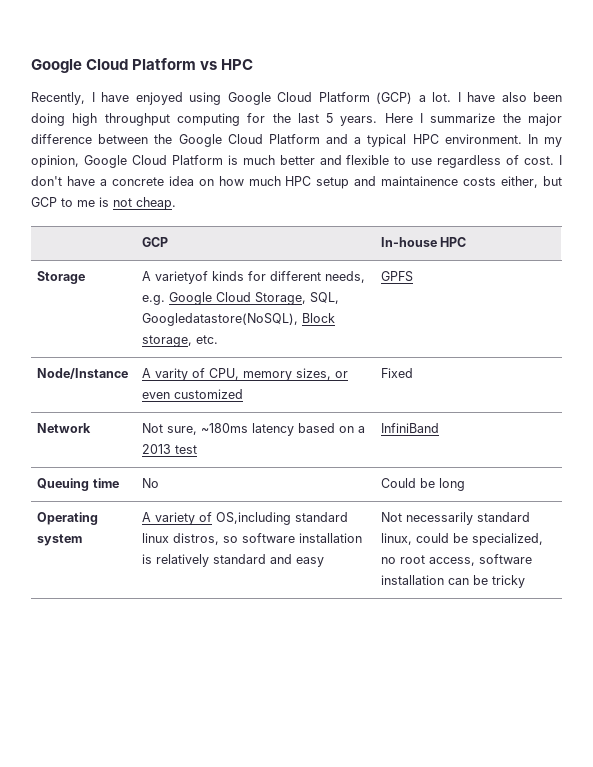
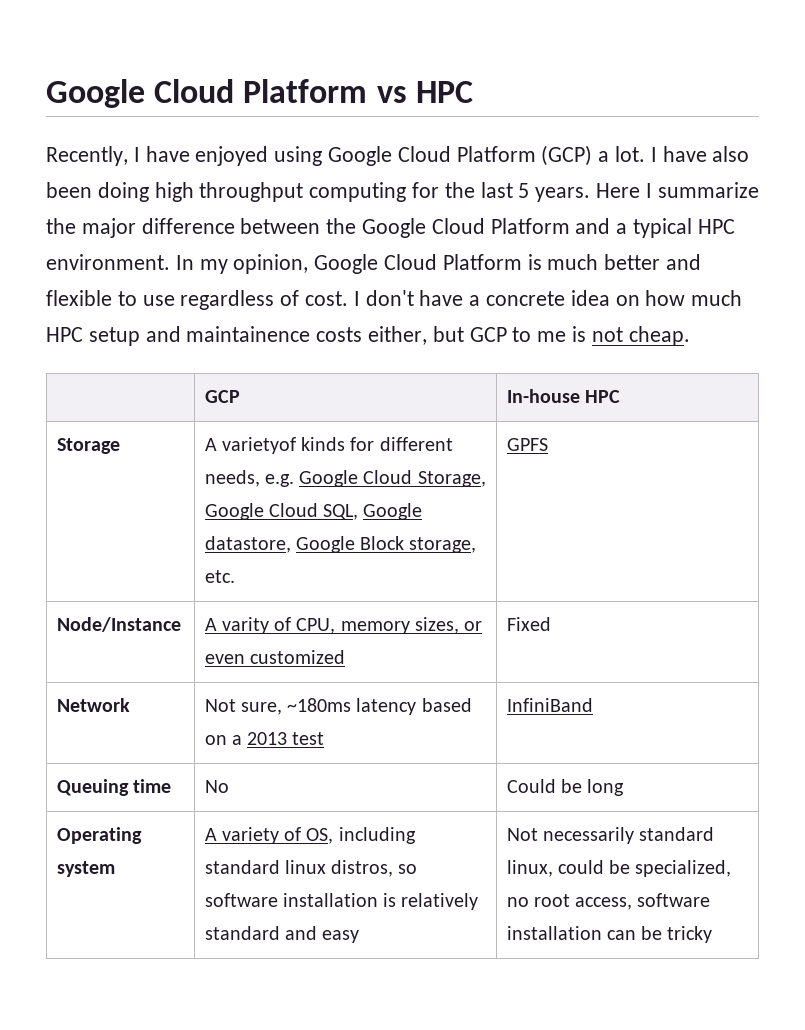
- Storage | A varietyof kinds for different needs, e.g. Google Cloud Storage, SQL, Googledatastore(NoSQL), Block storage, etc. | GPFS
+ Storage | A varietyof kinds for different needs, e.g. Google Cloud Storage, Google Cloud SQL, Google datastore, Google Block storage, etc. | GPFS
- Operating system | A variety of OS,including standard linux distros, so software installation is relatively standard and easy | Not necessarily standard linux, could be specialized, no root access, software installation can be tricky
+ Operating system | A variety of OS, including standard linux distros, so software installation is relatively standard and easy | Not necessarily standard linux, could be specialized, no root access, software installation can be tricky

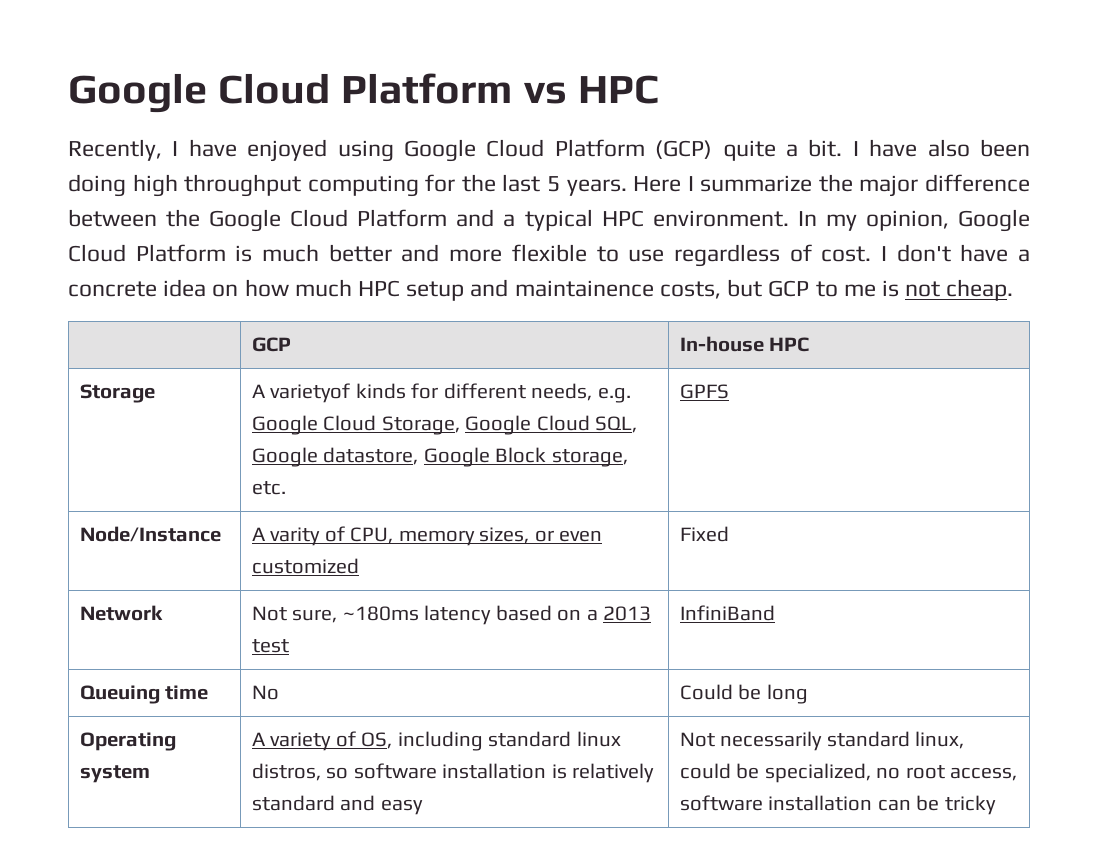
- Recently, I have enjoyed using Google Cloud Platform (GCP) a lot.
+ Recently, I have enjoyed using Google Cloud Platform (GCP) quite a bit.
- In my opinion, Google Cloud Platform is much better and flexible to use regardless of cost.
+ In my opinion, Google Cloud Platform is much better and more flexible to use regardless of cost.
- I don't have a concrete idea on how much HPC setup and maintainence costs either, but GCP to me is not cheap.
+ I don't have a concrete idea on how much HPC setup and maintainence costs, but GCP to me is not cheap.

